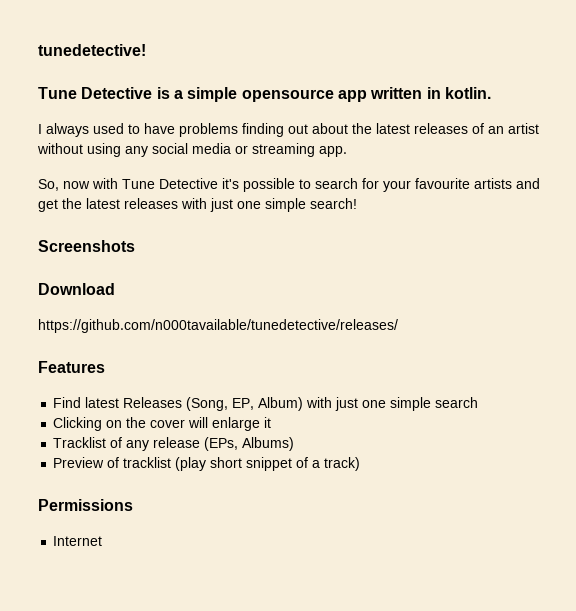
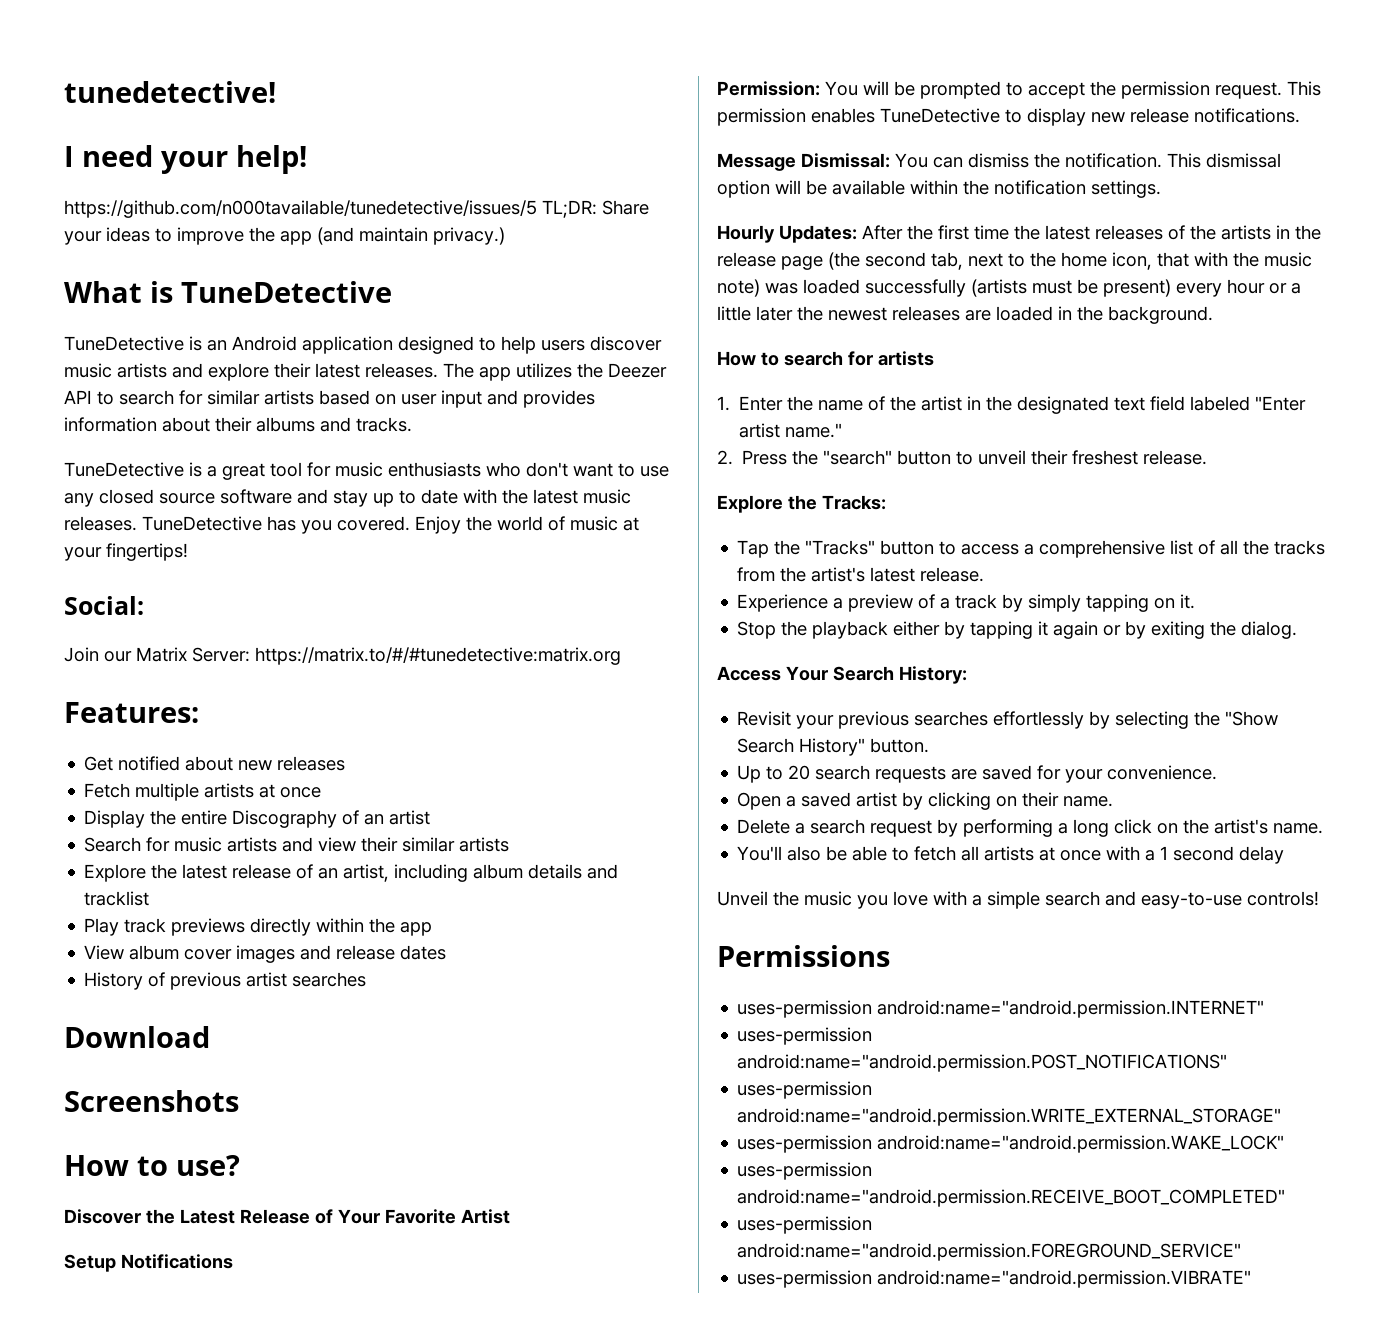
- Tune Detective is a simple opensource app written in kotlin.
- I always used to have problems finding out about the latest releases of an artist without using any social media or streaming app.
- So, now with Tune Detective it's possible to search for your favourite artists and get the latest releases with just one simple search!
+ I need your help!
+ https://github.com/n000tavailable/tunedetective/issues/5 TL;DR: Share your ideas to improve the app (and maintain privacy.)
+ What is TuneDetective
+ TuneDetective is an Android application designed to help users discover music artists and explore their latest releases. The app utilizes the Deezer API to search for similar artists based on user input and provides information about their albums and tracks.
+ TuneDetective is a great tool for music enthusiasts who don't want to use any closed source software and stay up to date with the latest music releases. TuneDetective has you covered. Enjoy the world of music at your fingertips!
+ Social:
+ Join our Matrix Server: https://matrix.to/#/#tunedetective:matrix.org
+ Features:
+ Get notified about new releases
+ Fetch multiple artists at once
+ Display the entire Discography of an artist
+ Search for music artists and view their similar artists
+ Explore the latest release of an artist, including album details and tracklist
+ Play track previews directly within the app
+ View album cover images and release dates
+ History of previous artist searches
+ Download
  Screenshots
- Download
- https://github.com/n000tavailable/tunedetective/releases/
- Features
- Find latest Releases (Song, EP, Album) with just one simple search
- Clicking on the cover will enlarge it
- Tracklist of any release (EPs, Albums)
- Preview of tracklist (play short snippet of a track)
+ How to use?
+ Discover the Latest Release of Your Favorite Artist
+ Setup Notifications
+ Permission: You will be prompted to accept the permission request. This permission enables TuneDetective to display new release notifications.
+ Message Dismissal: You can dismiss the notification. This dismissal option will be available within the notification settings.
+ Hourly Updates: After the first time the latest releases of the artists in the release page (the second tab, next to the home icon, that with the music note) was loaded successfully (artists must be present) every hour or a little later the newest releases are loaded in the background.
+ How to search for artists
+ 1. Enter the name of the artist in the designated text field labeled "Enter artist name."
+ 2. Press the "search" button to unveil their freshest release.
+ Explore the Tracks:
+ Tap the "Tracks" button to access a comprehensive list of all the tracks from the artist's latest release.
+ Experience a preview of a track by simply tapping on it.
+ Stop the playback either by tapping it again or by exiting the dialog.
+ Access Your Search History:
+ Revisit your previous searches effortlessly by selecting the "Show Search History" button.
+ Up to 20 search requests are saved for your convenience.
+ Open a saved artist by clicking on their name.
+ Delete a search request by performing a long click on the artist's name.
+ You'll also be able to fetch all artists at once with a 1 second delay
+ Unveil the music you love with a simple search and easy-to-use controls!
  Permissions
- Internet
+ uses-permission android:name="android.permission.INTERNET"
+ uses-permission android:name="android.permission.POST_NOTIFICATIONS"
+ uses-permission android:name="android.permission.WRITE_EXTERNAL_STORAGE"
+ uses-permission android:name="android.permission.WAKE_LOCK"
+ uses-permission android:name="android.permission.RECEIVE_BOOT_COMPLETED"
+ uses-permission android:name="android.permission.FOREGROUND_SERVICE"
+ uses-permission android:name="android.permission.VIBRATE"

